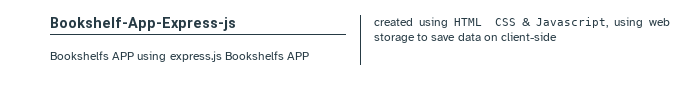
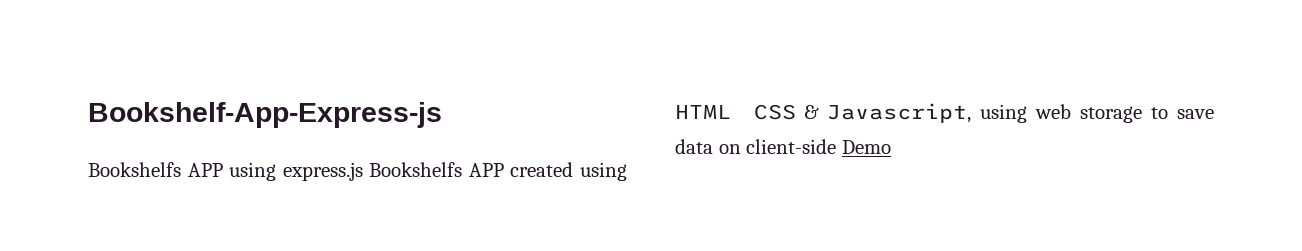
- Bookshelfs APP using express.js Bookshelfs APP created using HTML CSS & Javascript, using web storage to save data on client-side
+ Bookshelfs APP using express.js Bookshelfs APP created using HTML CSS & Javascript, using web storage to save data on client-side Demo

